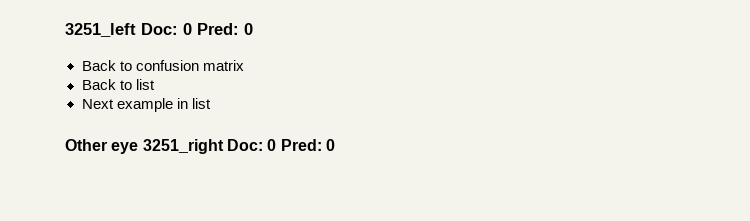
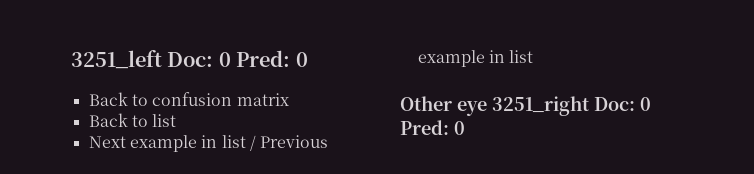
- Next example in list
+ Next example in list / Previous example in list

